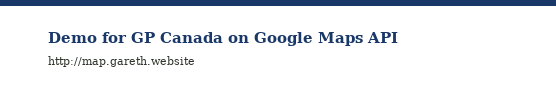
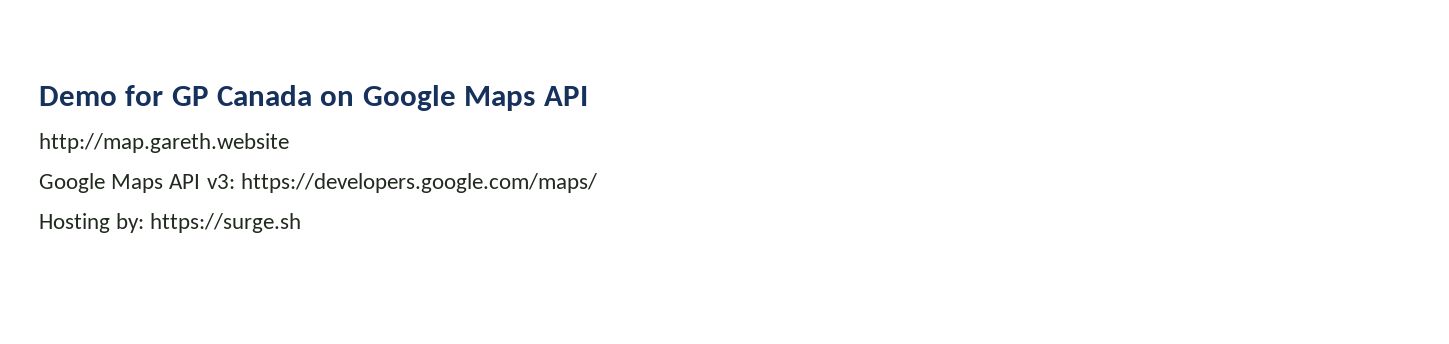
+ Google Maps API v3: https://developers.google.com/maps/
+ Hosting by: https://surge.sh

